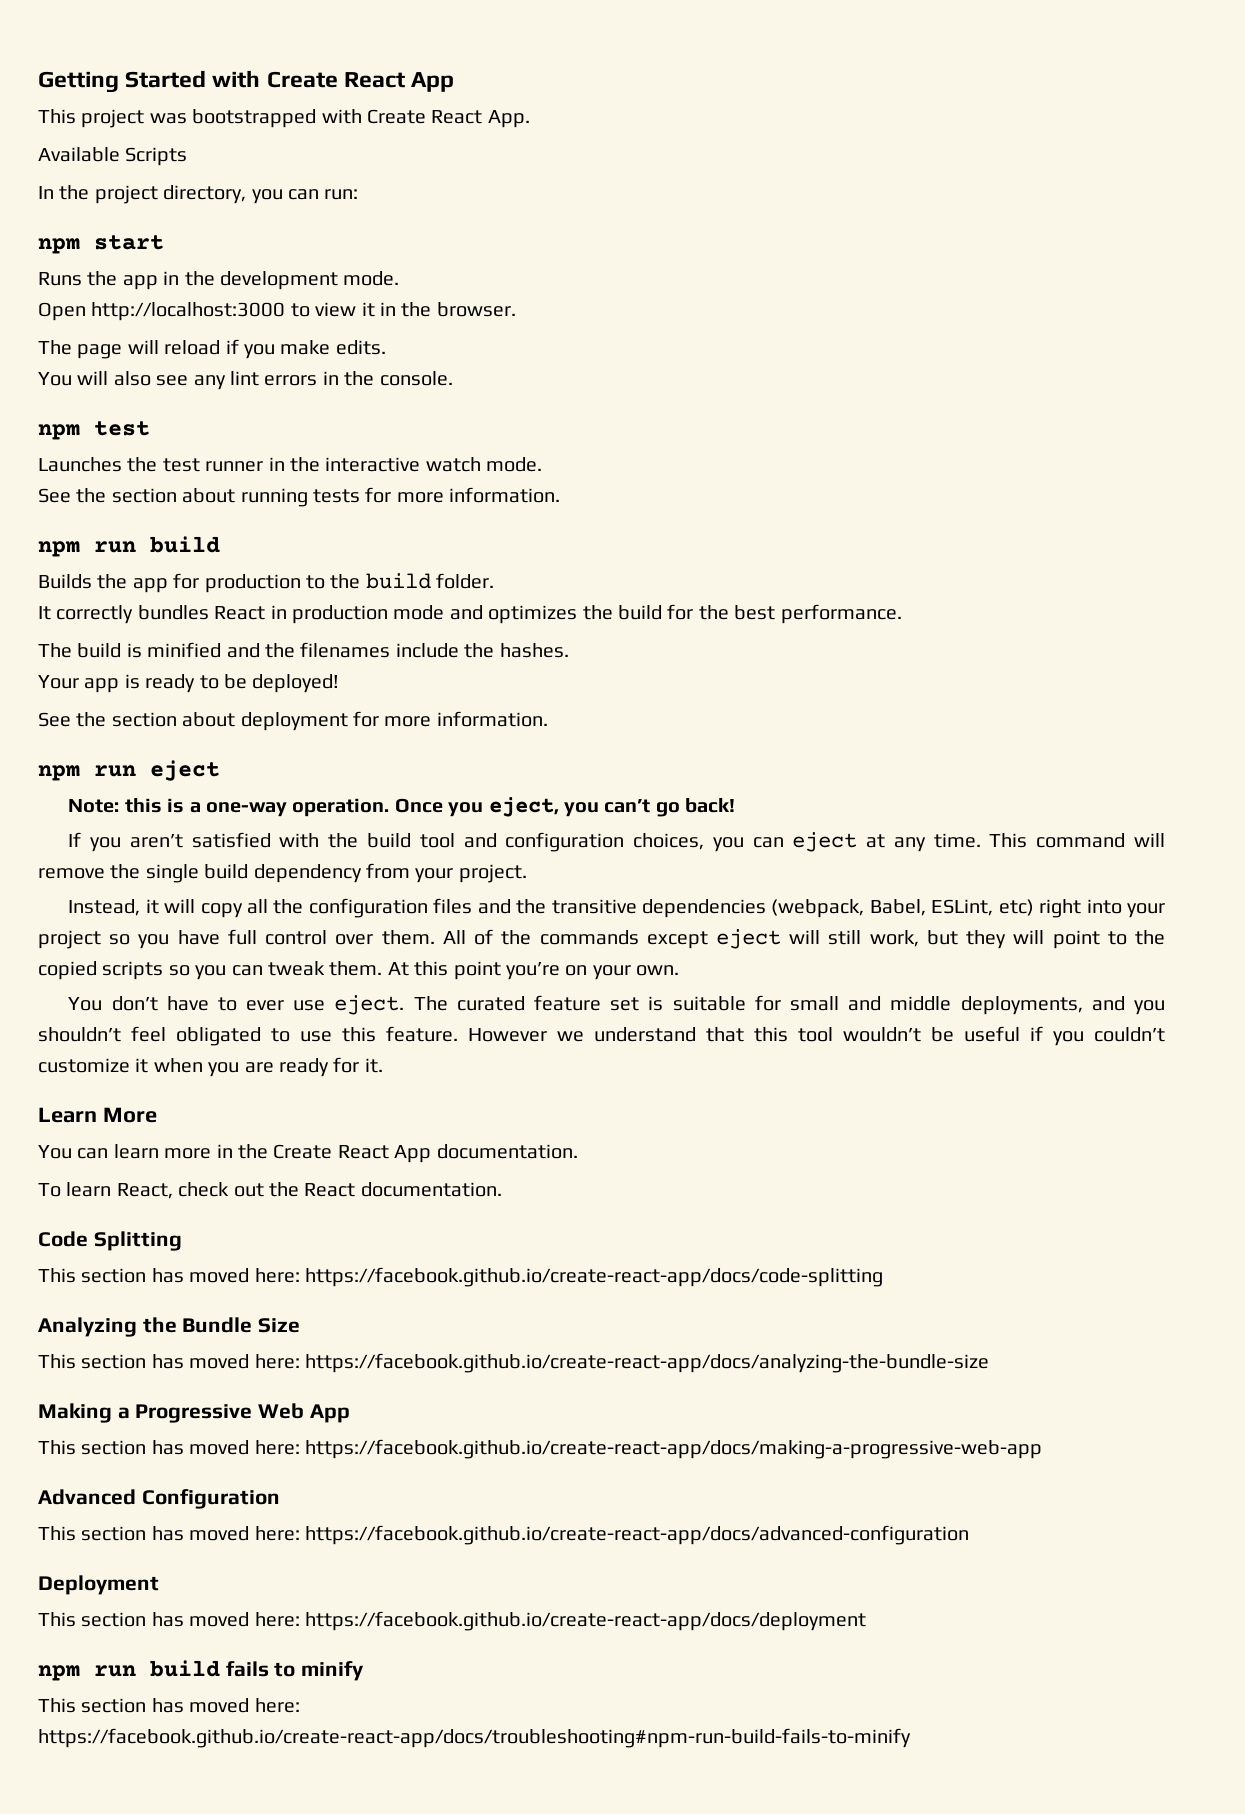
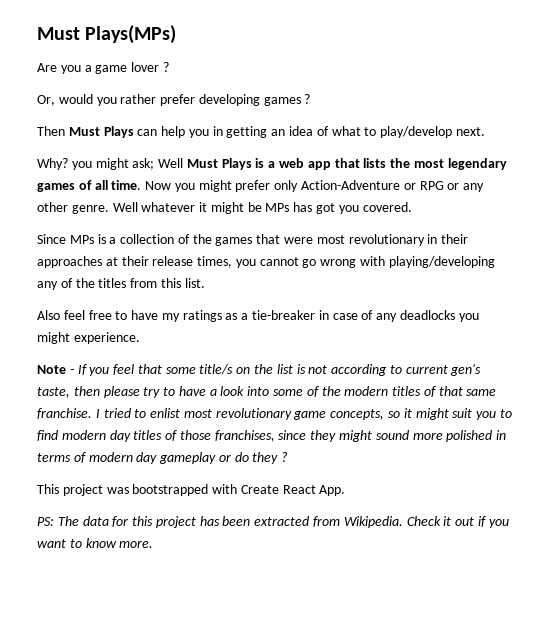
- Getting Started with Create React App
+ Must Plays(MPs)
+ Are you a game lover ?
+ Or, would you rather prefer developing games ?
+ Then Must Plays can help you in getting an idea of what to play/develop next.
+ Why? you might ask; Well Must Plays is a web app that lists the most legendary games of all time. Now you might prefer only Action-Adventure or RPG or any other genre. Well whatever it might be MPs has got you covered.
+ Since MPs is a collection of the games that were most revolutionary in their approaches at their release times, you cannot go wrong with playing/developing any of the titles from this list.
+ Also feel free to have my ratings as a tie-breaker in case of any deadlocks you might experience.
+ Note - If you feel that some title/s on the list is not according to current gen's taste, then please try to have a look into some of the modern titles of that same franchise. I tried to enlist most revolutionary game concepts, so it might suit you to find modern day titles of those franchises, since they might sound more polished in terms of modern day gameplay or do they ?
- Available Scripts
- In the project directory, you can run:
- npm start
- Runs the app in the development mode.
- Open http://localhost:3000 to view it in the browser.
- The page will reload if you make edits.
- You will also see any lint errors in the console.
- npm test
- Launches the test runner in the interactive watch mode.
- See the section about running tests for more information.
- npm run build
- Builds the app for production to the build folder.
- It correctly bundles React in production mode and optimizes the build for the best performance.
- The build is minified and the filenames include the hashes.
- Your app is ready to be deployed!
- See the section about deployment for more information.
- npm run eject
- Note: this is a one-way operation. Once you eject, you can’t go back!
- If you aren’t satisfied with the build tool and configuration choices, you can eject at any time. This command will remove the single build dependency from your project.
- Instead, it will copy all the configuration files and the transitive dependencies (webpack, Babel, ESLint, etc) right into your project so you have full control over them. All of the commands except eject will still work, but they will point to the copied scripts so you can tweak them. At this point you’re on your own.
- You don’t have to ever use eject. The curated feature set is suitable for small and middle deployments, and you shouldn’t feel obligated to use this feature. However we understand that this tool wouldn’t be useful if you couldn’t customize it when you are ready for it.
- Learn More
- You can learn more in the Create React App documentation.
- To learn React, check out the React documentation.
- Code Splitting
- This section has moved here: https://facebook.github.io/create-react-app/docs/code-splitting
- Analyzing the Bundle Size
- This section has moved here: https://facebook.github.io/create-react-app/docs/analyzing-the-bundle-size
- Making a Progressive Web App
- This section has moved here: https://facebook.github.io/create-react-app/docs/making-a-progressive-web-app
- Advanced Configuration
- This section has moved here: https://facebook.github.io/create-react-app/docs/advanced-configuration
- Deployment
- This section has moved here: https://facebook.github.io/create-react-app/docs/deployment
- npm run build fails to minify
- This section has moved here: https://facebook.github.io/create-react-app/docs/troubleshooting#npm-run-build-fails-to-minify
+ PS: The data for this project has been extracted from Wikipedia. Check it out if you want to know more.

